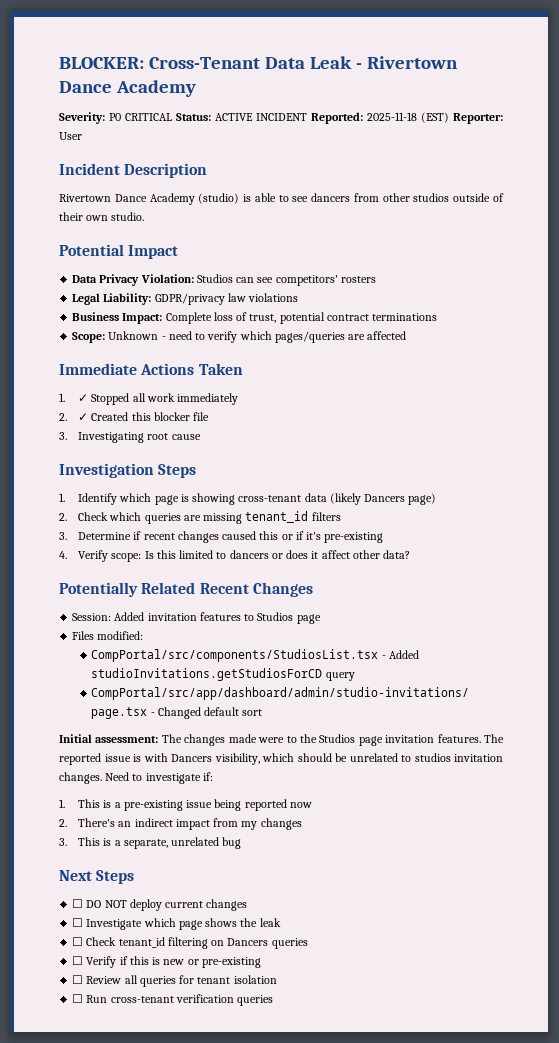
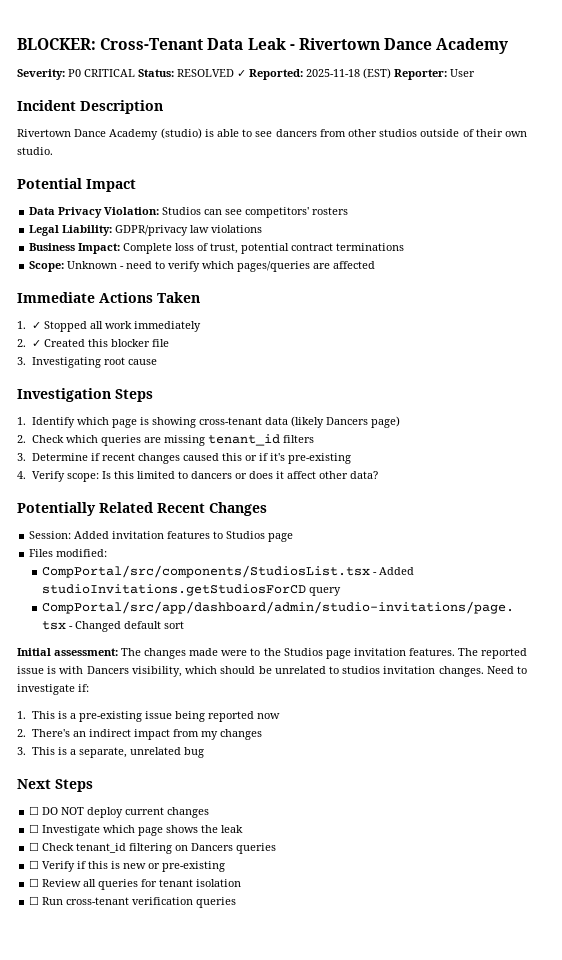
- Severity: P0 CRITICAL Status: ACTIVE INCIDENT Reported: 2025-11-18 (EST) Reporter: User
+ Severity: P0 CRITICAL Status: RESOLVED ✓ Reported: 2025-11-18 (EST) Reporter: User

